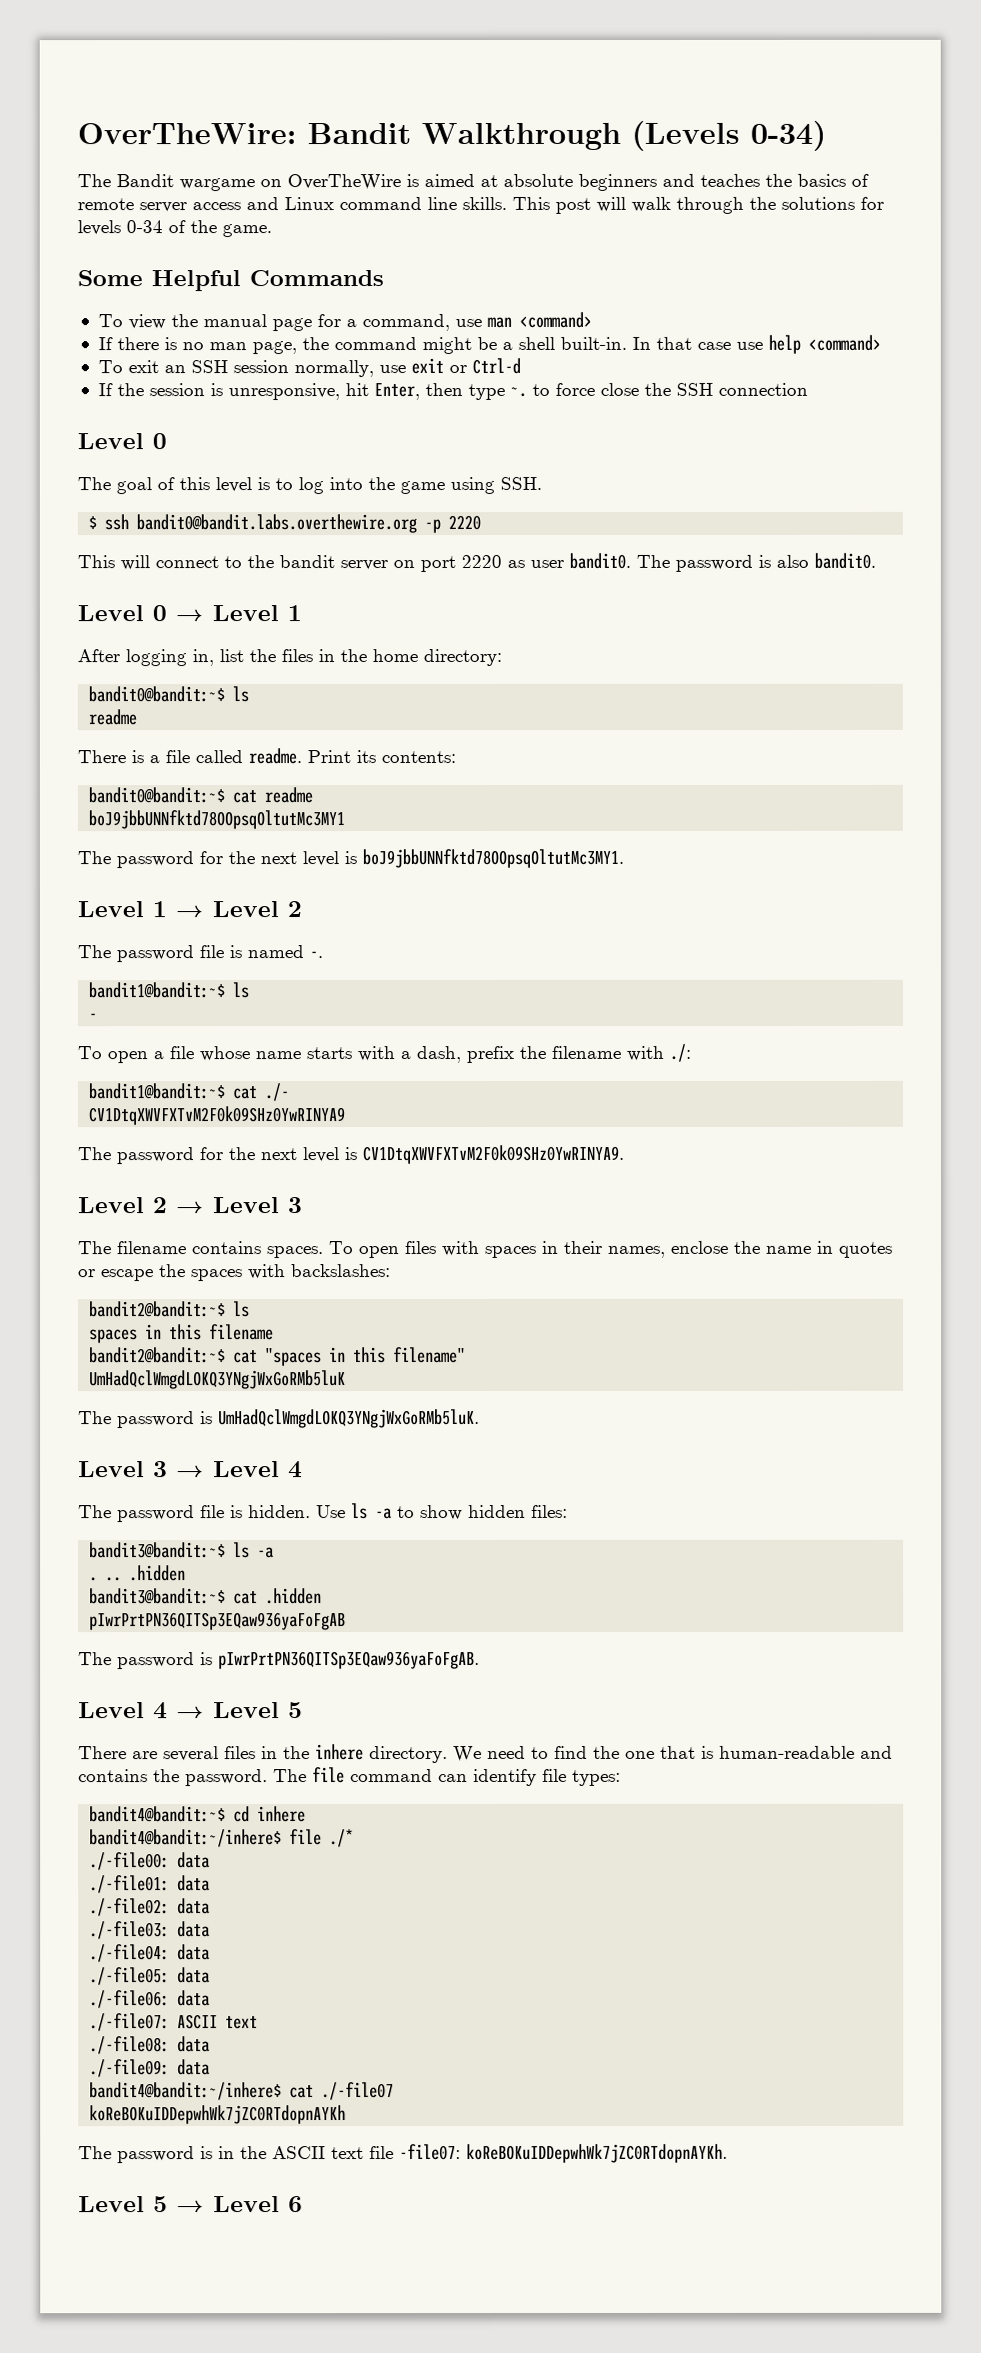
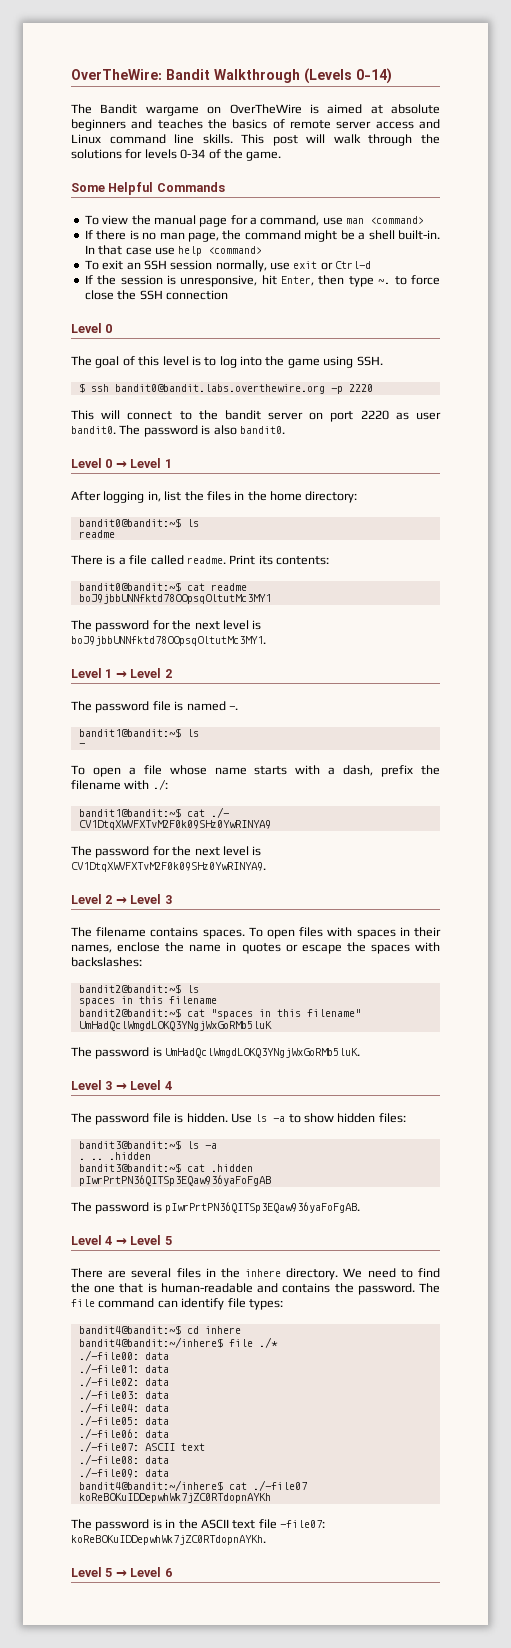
- OverTheWire: Bandit Walkthrough (Levels 0-34)
+ OverTheWire: Bandit Walkthrough (Levels 0-14)

